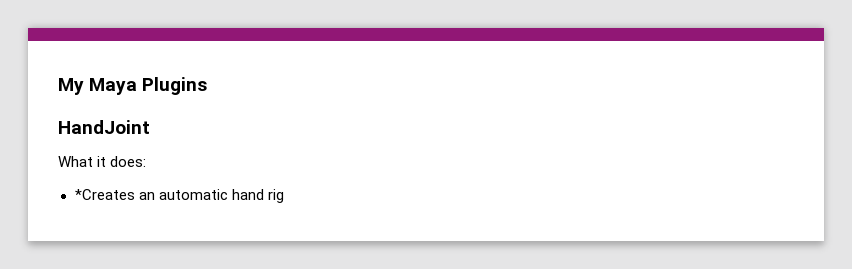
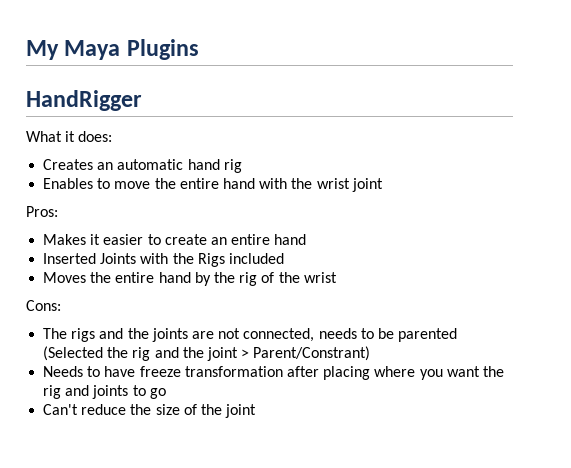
- HandJoint
+ HandRigger
- *Creates an automatic hand rig
+ Creates an automatic hand rig
+ Enables to move the entire hand with the wrist joint
+ Pros:
+ Makes it easier to create an entire hand
+ Inserted Joints with the Rigs included
+ Moves the entire hand by the rig of the wrist
+ Cons:
+ The rigs and the joints are not connected, needs to be parented (Selected the rig and the joint > Parent/Constrant)
+ Needs to have freeze transformation after placing where you want the rig and joints to go
+ Can't reduce the size of the joint

